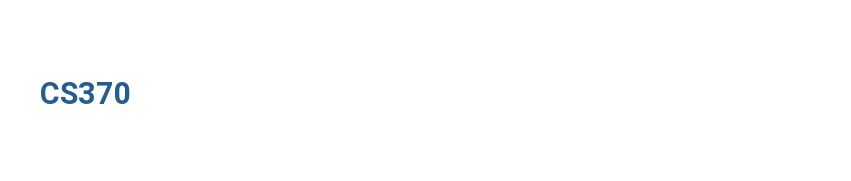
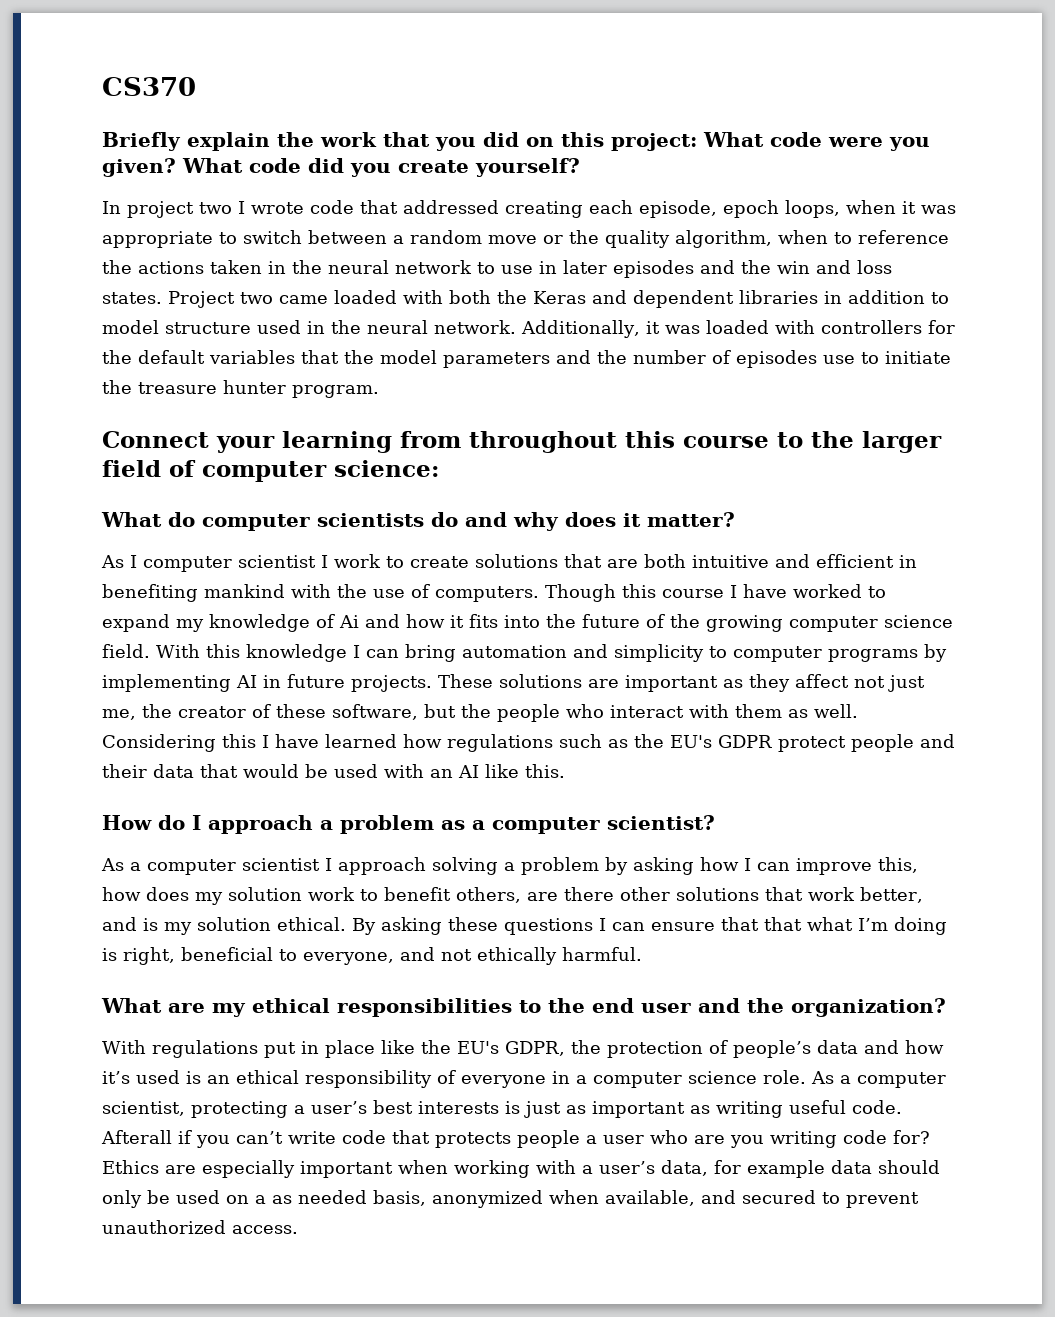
+ Briefly explain the work that you did on this project: What code were you given? What code did you create yourself?
+ In project two I wrote code that addressed creating each episode, epoch loops, when it was appropriate to switch between a random move or the quality algorithm, when to reference the actions taken in the neural network to use in later episodes and the win and loss states. Project two came loaded with both the Keras and dependent libraries in addition to model structure used in the neural network. Additionally, it was loaded with controllers for the default variables that the model parameters and the number of episodes use to initiate the treasure hunter program.
+ Connect your learning from throughout this course to the larger field of computer science:
+ What do computer scientists do and why does it matter?
+ As I computer scientist I work to create solutions that are both intuitive and efficient in benefiting mankind with the use of computers. Though this course I have worked to expand my knowledge of Ai and how it fits into the future of the growing computer science field. With this knowledge I can bring automation and simplicity to computer programs by implementing AI in future projects. These solutions are important as they affect not just me, the creator of these software, but the people who interact with them as well. Considering this I have learned how regulations such as the EU's GDPR protect people and their data that would be used with an AI like this.
+ How do I approach a problem as a computer scientist?
+ As a computer scientist I approach solving a problem by asking how I can improve this, how does my solution work to benefit others, are there other solutions that work better, and is my solution ethical. By asking these questions I can ensure that that what I’m doing is right, beneficial to everyone, and not ethically harmful.
+ What are my ethical responsibilities to the end user and the organization?
+ With regulations put in place like the EU's GDPR, the protection of people’s data and how it’s used is an ethical responsibility of everyone in a computer science role. As a computer scientist, protecting a user’s best interests is just as important as writing useful code. Afterall if you can’t write code that protects people a user who are you writing code for? Ethics are especially important when working with a user’s data, for example data should only be used on a as needed basis, anonymized when available, and secured to prevent unauthorized access.

